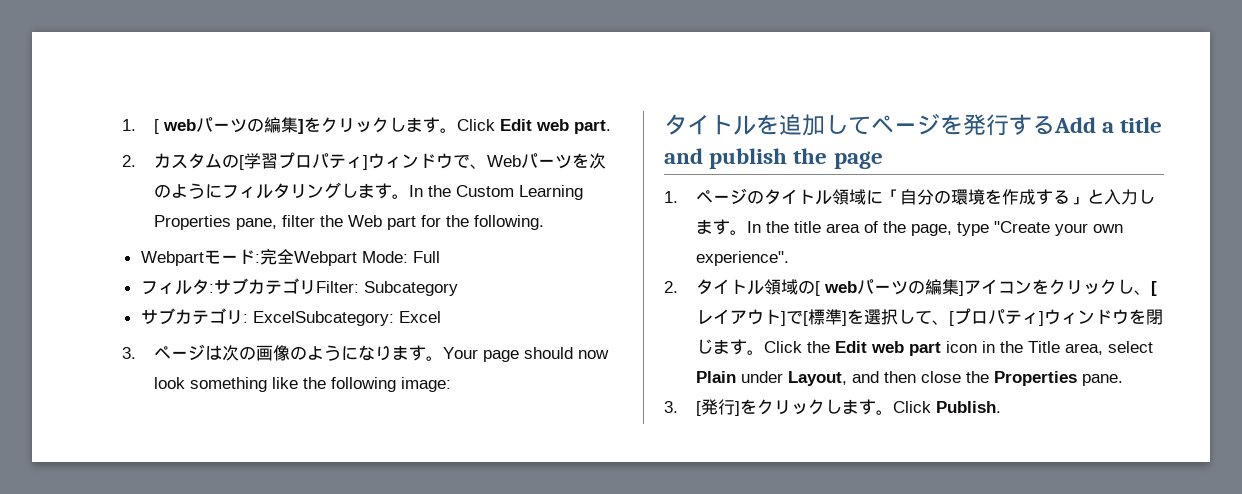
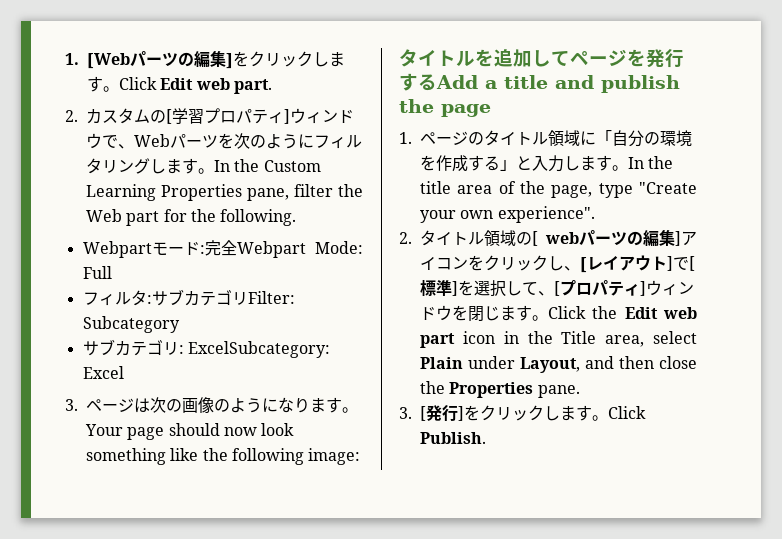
- 1. [ webパーツの編集]をクリックします。
+ 1. [Webパーツの編集]をクリックします。

